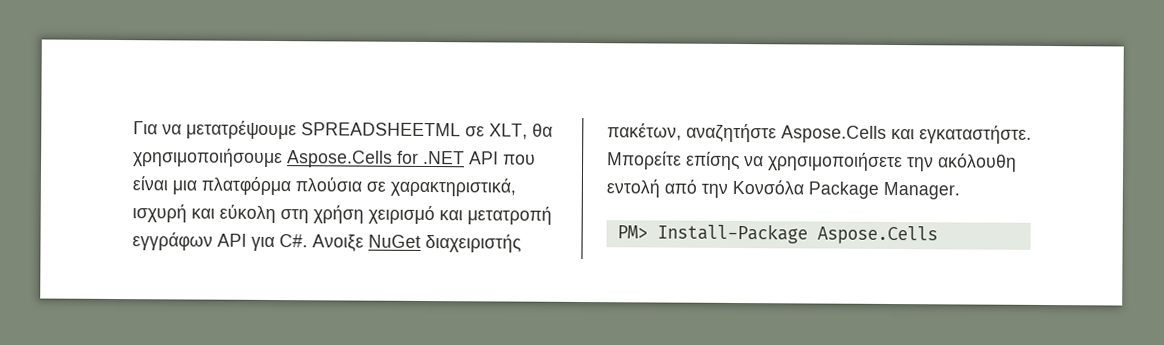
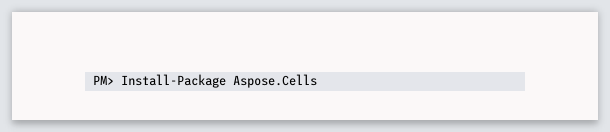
- Για να μετατρέψουμε SPREADSHEETML σε XLT, θα χρησιμοποιήσουμε Aspose.Cells for .NET API που είναι μια πλατφόρμα πλούσια σε χαρακτηριστικά, ισχυρή και εύκολη στη χρήση χειρισμό και μετατροπή εγγράφων API για C#. Ανοιξε NuGet διαχειριστής πακέτων, αναζητήστε Aspose.Cells και εγκαταστήστε. Μπορείτε επίσης να χρησιμοποιήσετε την ακόλουθη εντολή από την Κονσόλα Package Manager.

